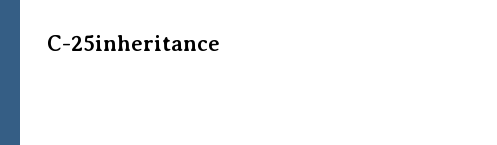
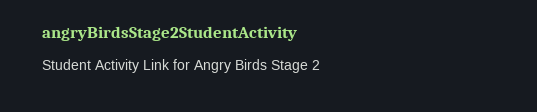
- C-25inheritance
+ angryBirdsStage2StudentActivity
+ Student Activity Link for Angry Birds Stage 2

